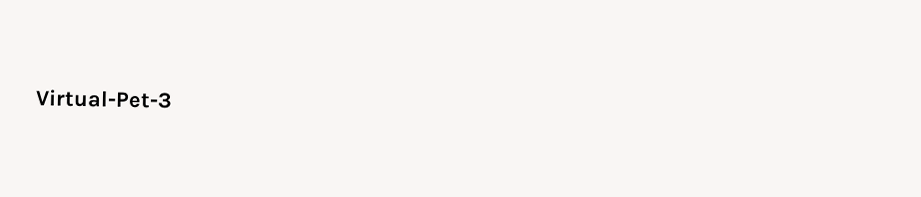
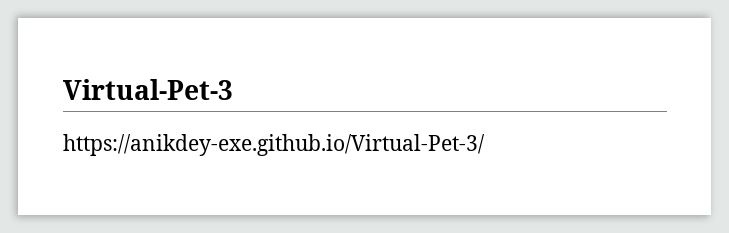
+ https://anikdey-exe.github.io/Virtual-Pet-3/

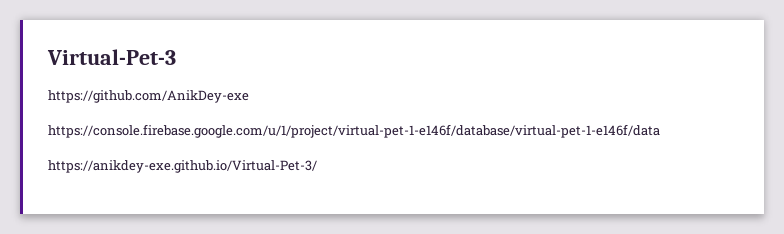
+ https://github.com/AnikDey-exe
+ https://console.firebase.google.com/u/1/project/virtual-pet-1-e146f/database/virtual-pet-1-e146f/data

